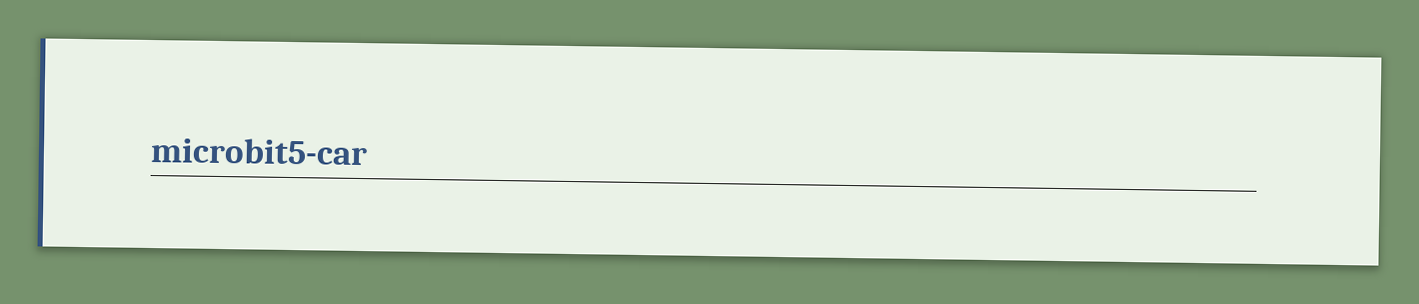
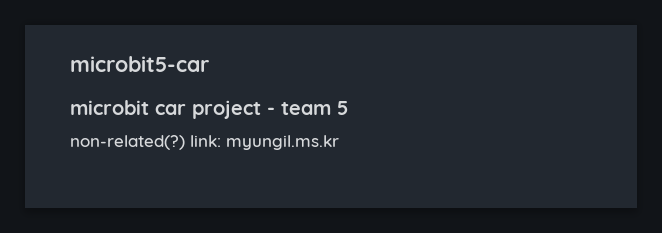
+ microbit car project - team 5
+ non-related(?) link: myungil.ms.kr

